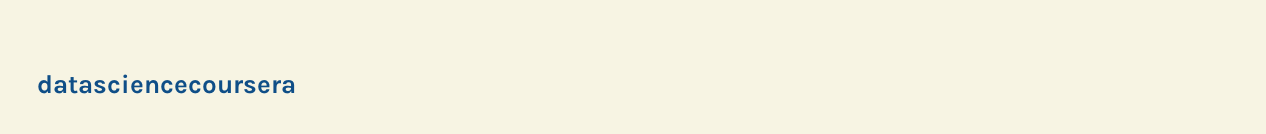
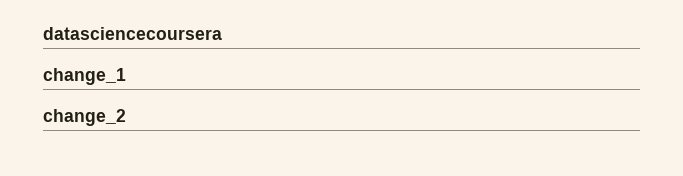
+ change_1
+ change_2

